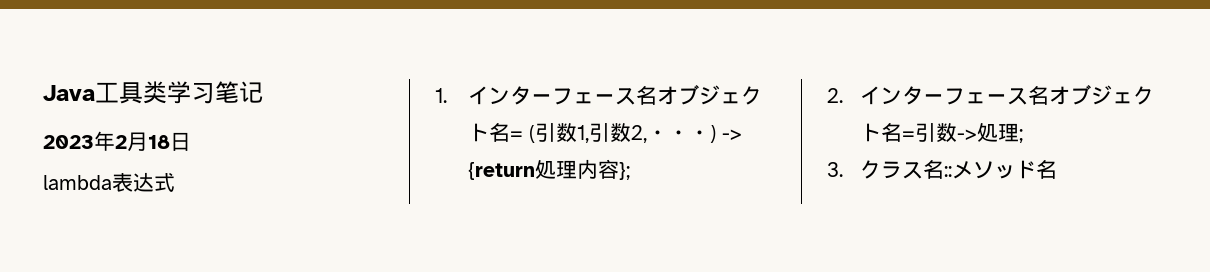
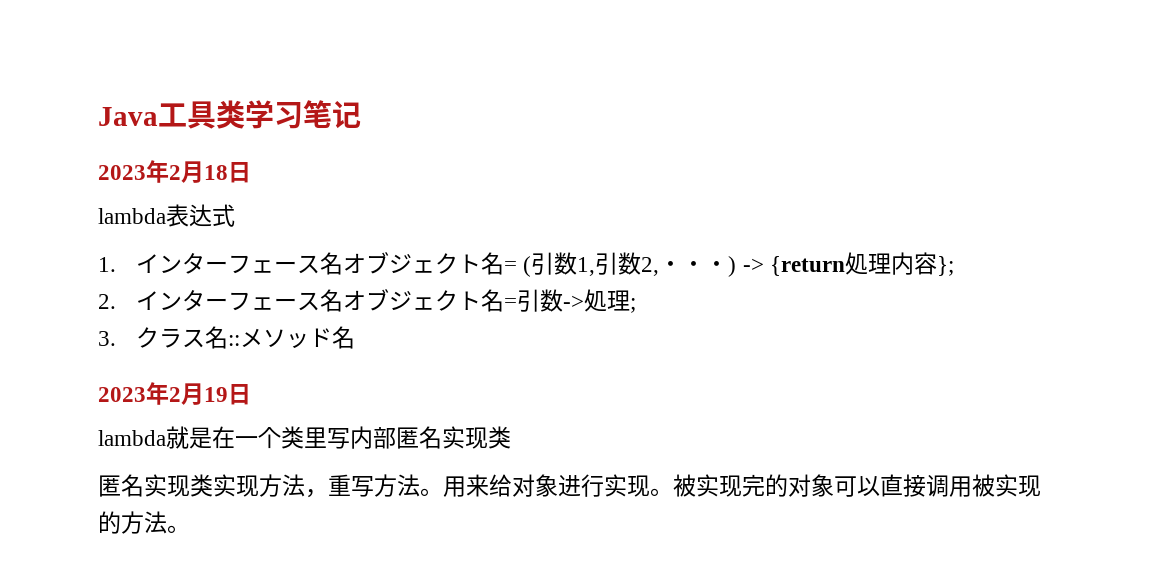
+ 2023年2月19日
+ lambda就是在一个类里写内部匿名实现类
+ 匿名实现类实现方法，重写方法。用来给对象进行实现。被实现完的对象可以直接调用被实现的方法。

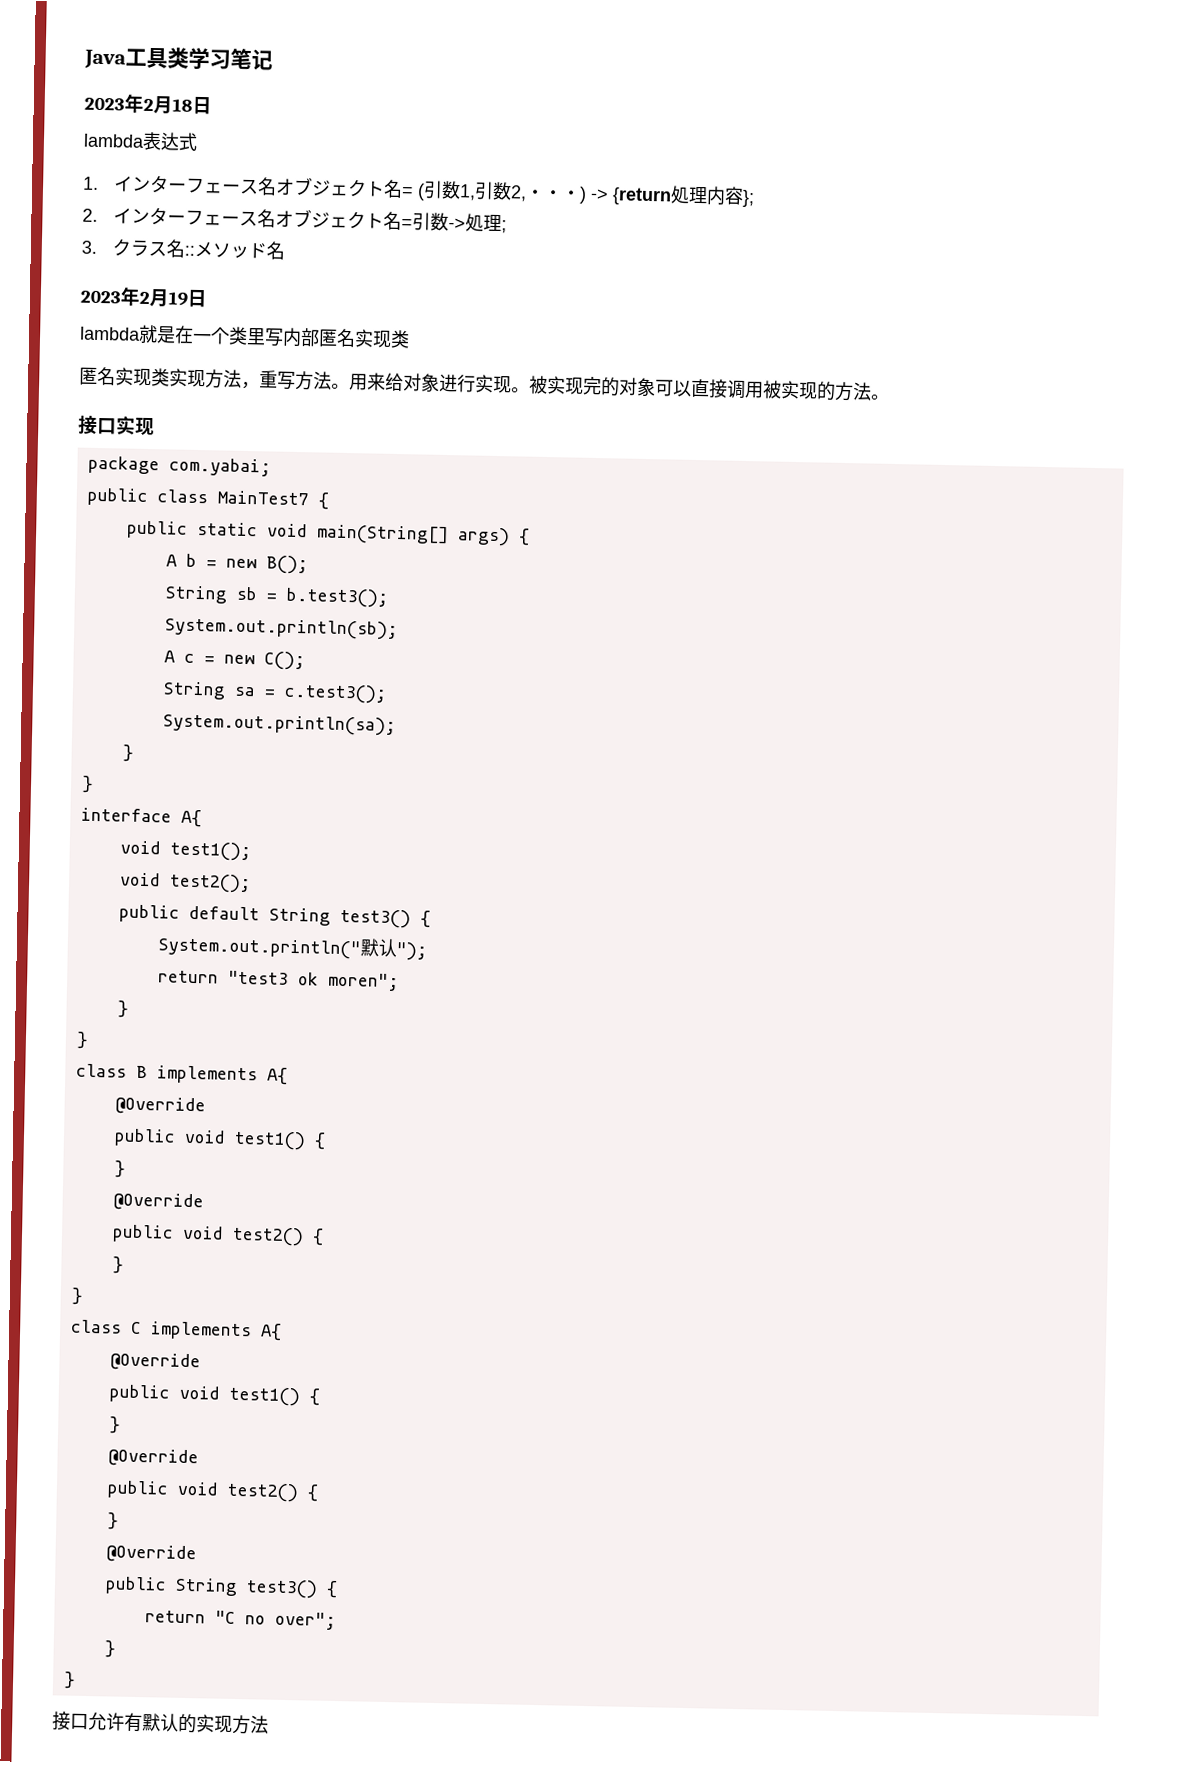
+ 接口实现
+ package com.yabai;
+ public class MainTest7 {
+ public static void main(String[] args) {
+ A b = new B();
+ String sb = b.test3();
+ System.out.println(sb);
+ A c = new C();
+ String sa = c.test3();
+ System.out.println(sa);
+ }
+ }
+ interface A{
+ void test1();
+ void test2();
+ public default String test3() {
+ System.out.println("默认");
+ return "test3 ok moren";
+ }
+ }
+ class B implements A{
+ @Override
+ public void test1() {
+ }
+ @Override
+ public void test2() {
+ }
+ }
+ class C implements A{
+ @Override
+ public void test1() {
+ }
+ @Override
+ public void test2() {
+ }
+ @Override
+ public String test3() {
+ return "C no over";
+ }
+ }
+ 接口允许有默认的实现方法

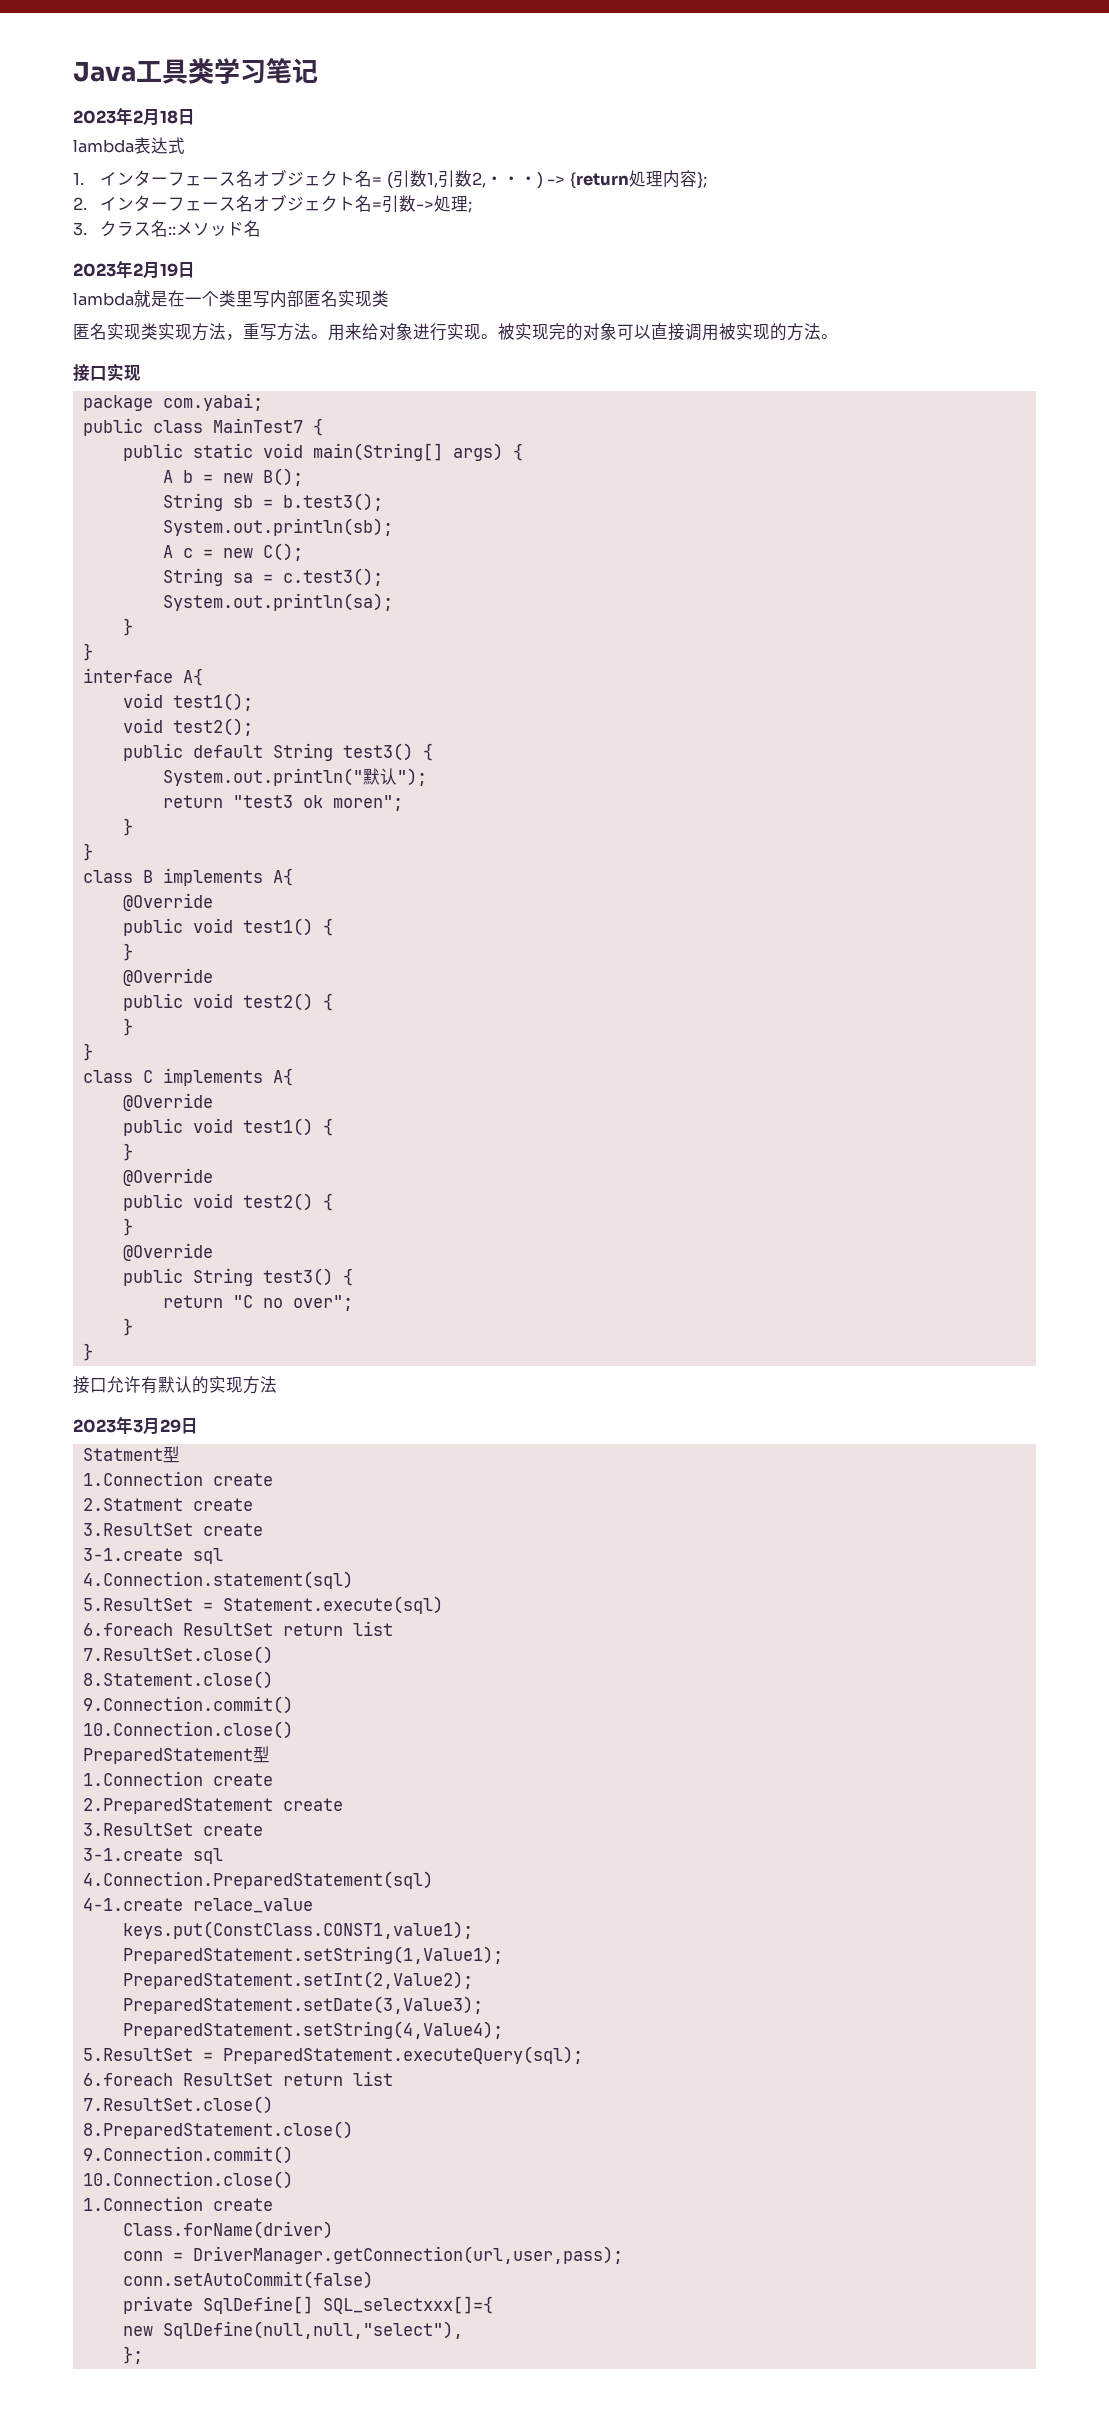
+ 2023年3月29日
+ Statment型
+ 1.Connection create
+ 2.Statment create
+ 3.ResultSet create
+ 3-1.create sql
+ 4.Connection.statement(sql)
+ 5.ResultSet = Statement.execute(sql)
+ 6.foreach ResultSet return list
+ 7.ResultSet.close()
+ 8.Statement.close()
+ 9.Connection.commit()
+ 10.Connection.close()
+ PreparedStatement型
+ 1.Connection create
+ 2.PreparedStatement create
+ 3.ResultSet create
+ 3-1.create sql
+ 4.Connection.PreparedStatement(sql)
+ 4-1.create relace_value
+ keys.put(ConstClass.CONST1,value1);
+ PreparedStatement.setString(1,Value1);
+ PreparedStatement.setInt(2,Value2);
+ PreparedStatement.setDate(3,Value3);
+ PreparedStatement.setString(4,Value4);
+ 5.ResultSet = PreparedStatement.executeQuery(sql);
+ 6.foreach ResultSet return list
+ 7.ResultSet.close()
+ 8.PreparedStatement.close()
+ 9.Connection.commit()
+ 10.Connection.close()
+ 1.Connection create
+ Class.forName(driver)
+ conn = DriverManager.getConnection(url,user,pass);
+ conn.setAutoCommit(false)
+ private SqlDefine[] SQL_selectxxx[]={
+ new SqlDefine(null,null,"select"),
+ };

